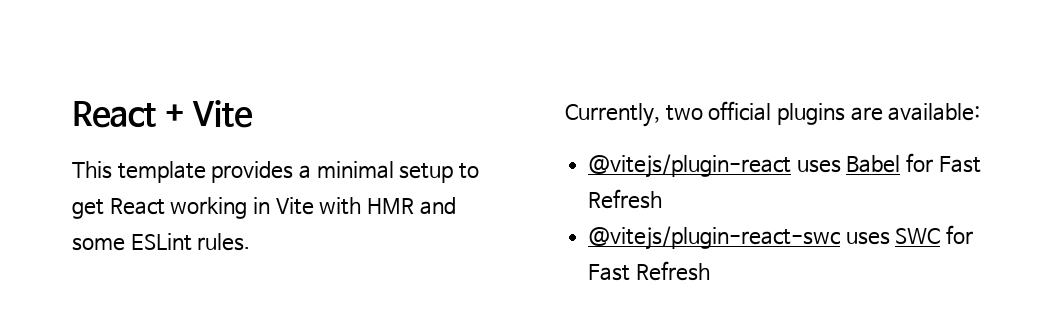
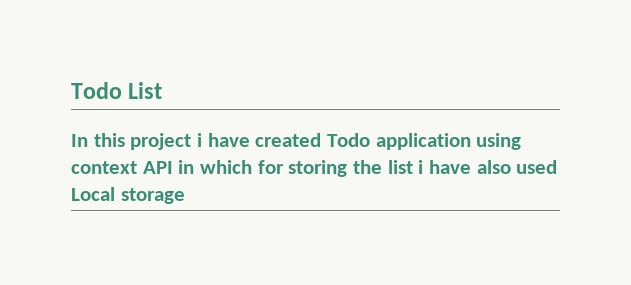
- React + Vite
- This template provides a minimal setup to get React working in Vite with HMR and some ESLint rules.
- Currently, two official plugins are available:
- @vitejs/plugin-react uses Babel for Fast Refresh
- @vitejs/plugin-react-swc uses SWC for Fast Refresh
+ Todo List
+ In this project i have created Todo application using context API in which for storing the list i have also used Local storage

